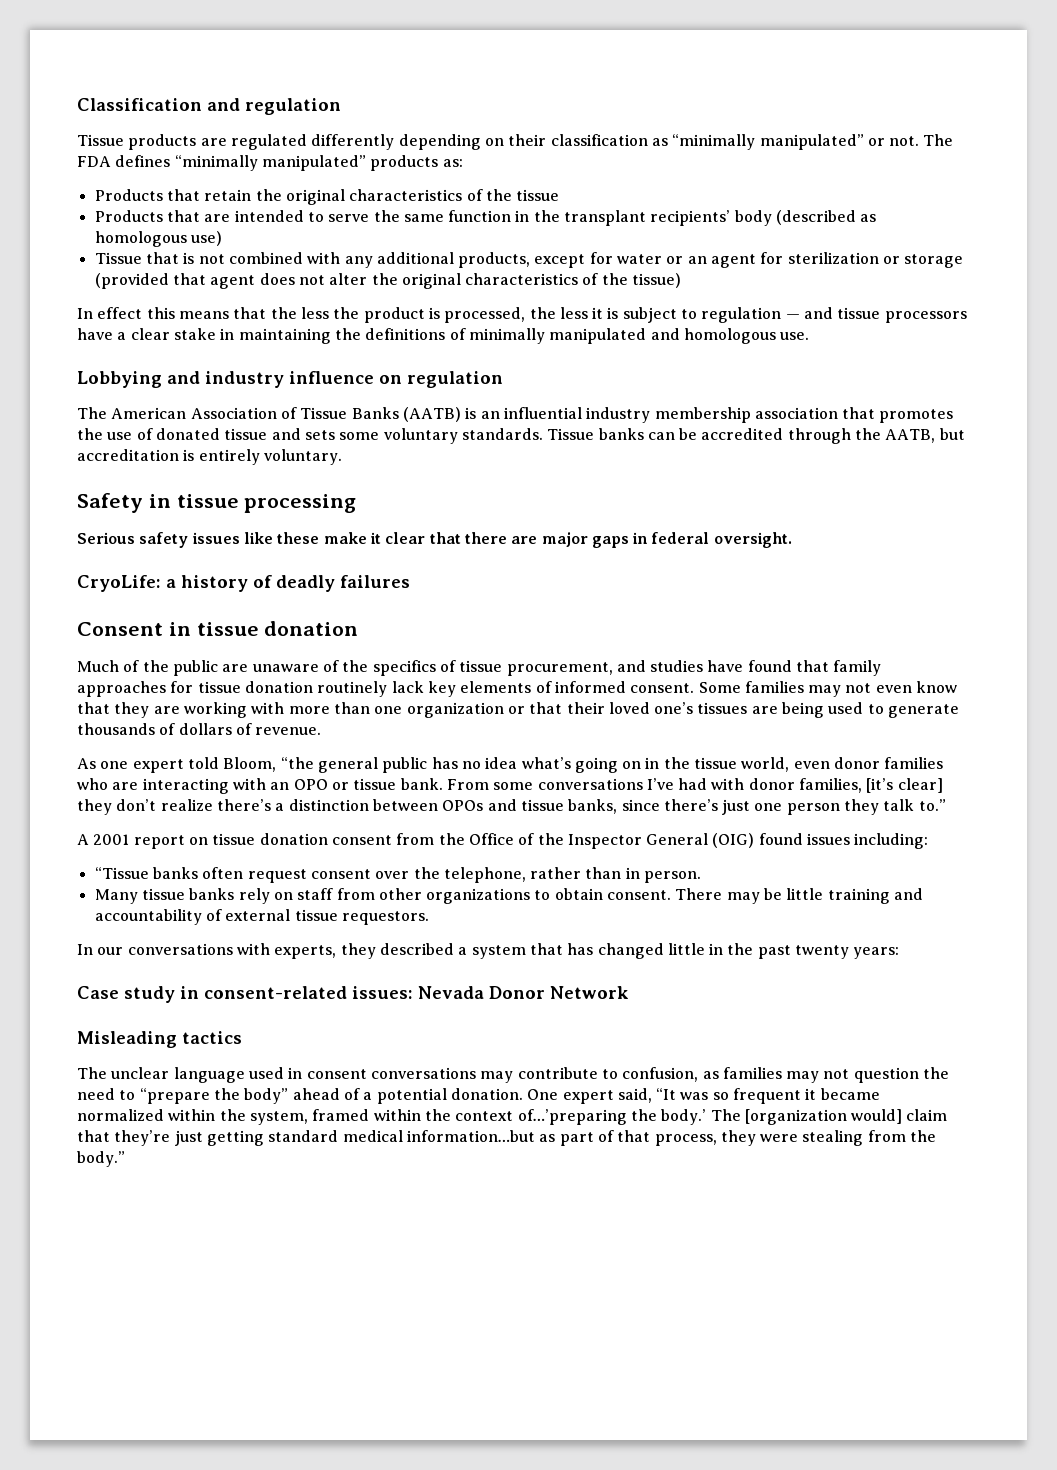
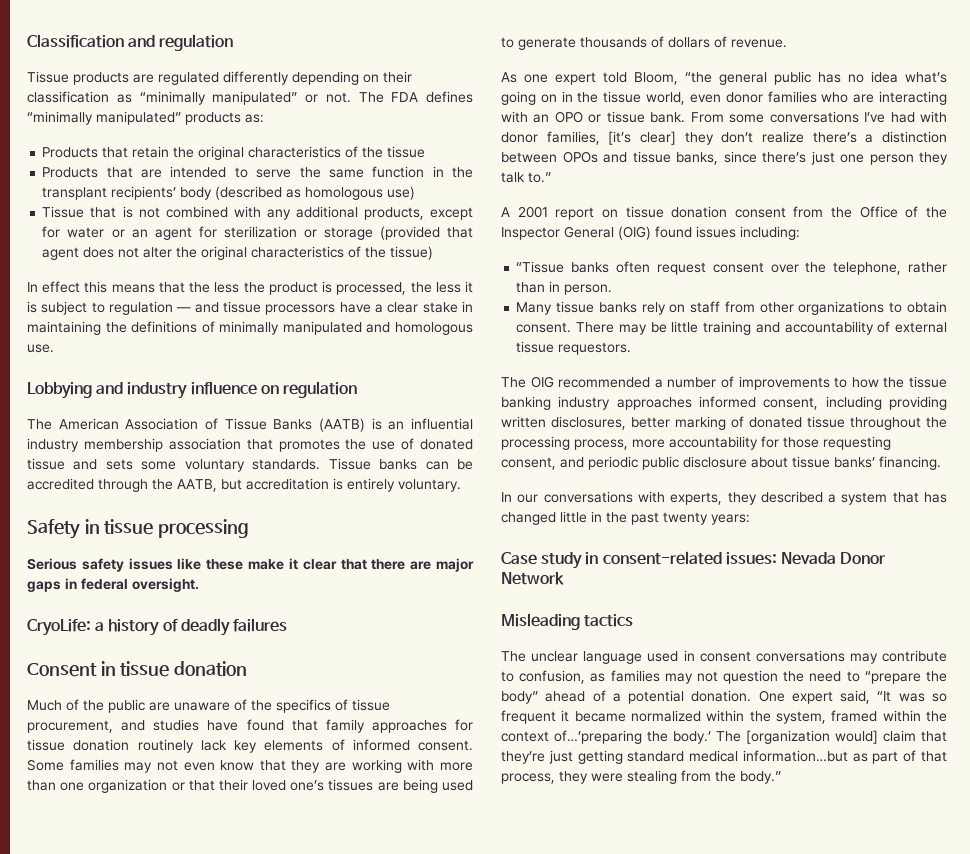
+ The OIG recommended a number of improvements to how the tissue banking industry approaches informed consent, including providing written disclosures, better marking of donated tissue throughout the processing process, more accountability for those requesting consent, and periodic public disclosure about tissue banks’ financing.

